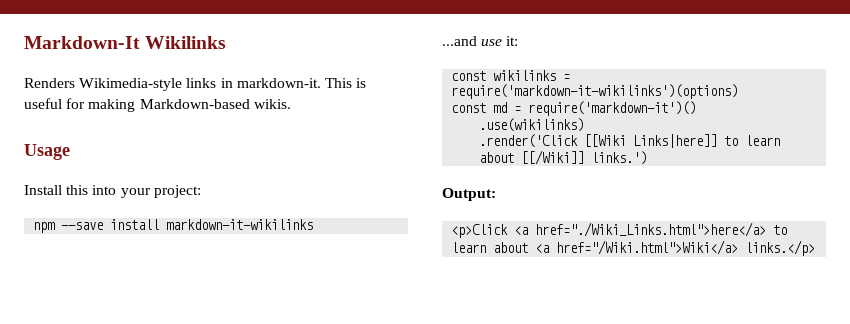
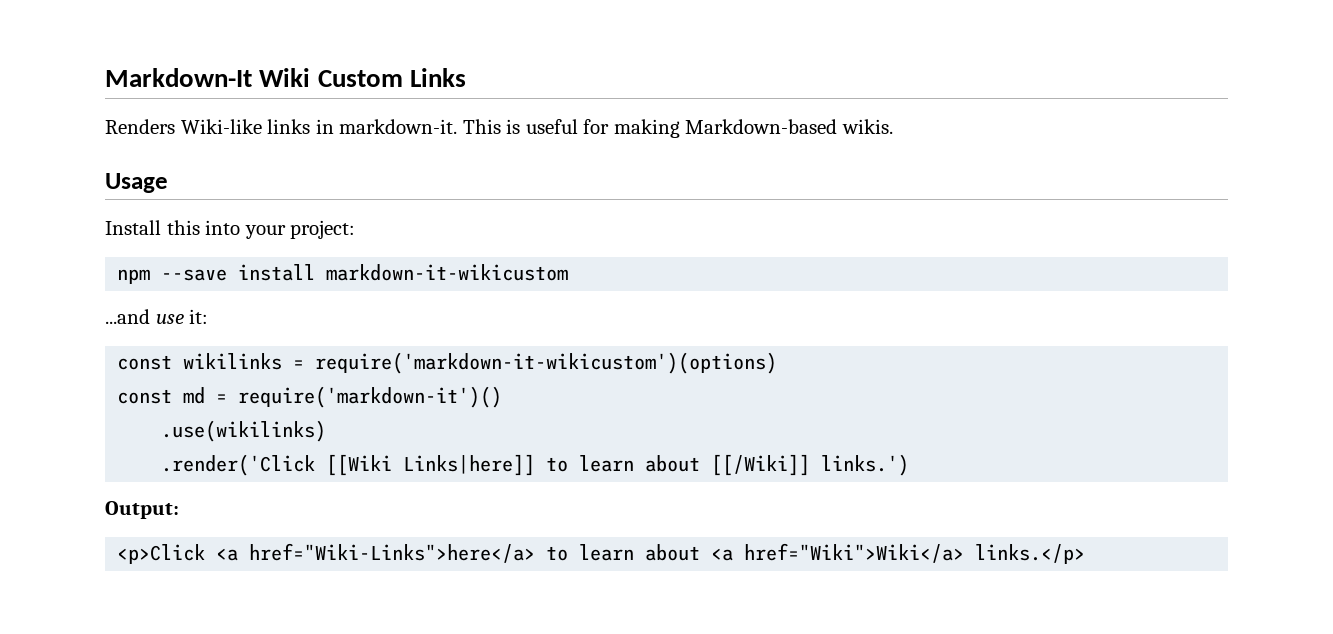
- Markdown-It Wikilinks
+ Markdown-It Wiki Custom Links
- Renders Wikimedia-style links in markdown-it.
+ Renders Wiki-like links in markdown-it.
- npm --save install markdown-it-wikilinks
+ npm --save install markdown-it-wikicustom
- const wikilinks = require('markdown-it-wikilinks')(options)
+ const wikilinks = require('markdown-it-wikicustom')(options)
- <p>Click <a href="./Wiki_Links.html">here</a> to learn about <a href="/Wiki.html">Wiki</a> links.</p>
+ <p>Click <a href="Wiki-Links">here</a> to learn about <a href="Wiki">Wiki</a> links.</p>

